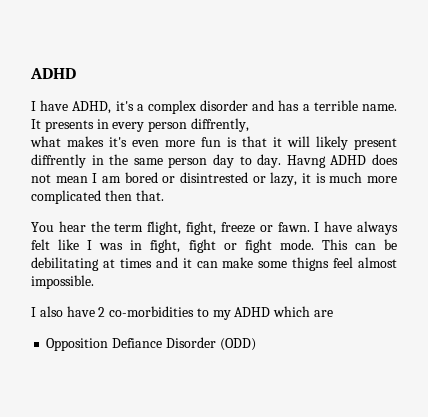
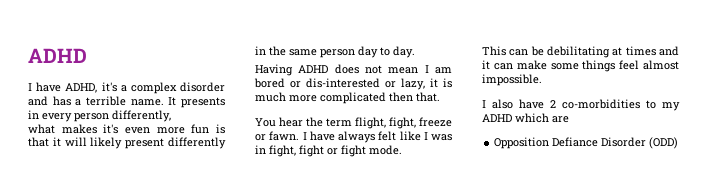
- It presents in every person diffrently,
+ It presents in every person differently,
- what makes it's even more fun is that it will likely present diffrently in the same person day to day. Havng ADHD does not mean I am bored or disintrested or lazy, it is much more complicated then that.
+ what makes it's even more fun is that it will likely present differently in the same person day to day.
+ Having ADHD does not mean I am bored or dis-interested or lazy, it is much more complicated then that.
- I have always felt like I was in fight, fight or fight mode. This can be debilitating at times and it can make some thigns feel almost impossible.
+ I have always felt like I was in fight, fight or fight mode.
+ This can be debilitating at times and it can make some things feel almost impossible.

